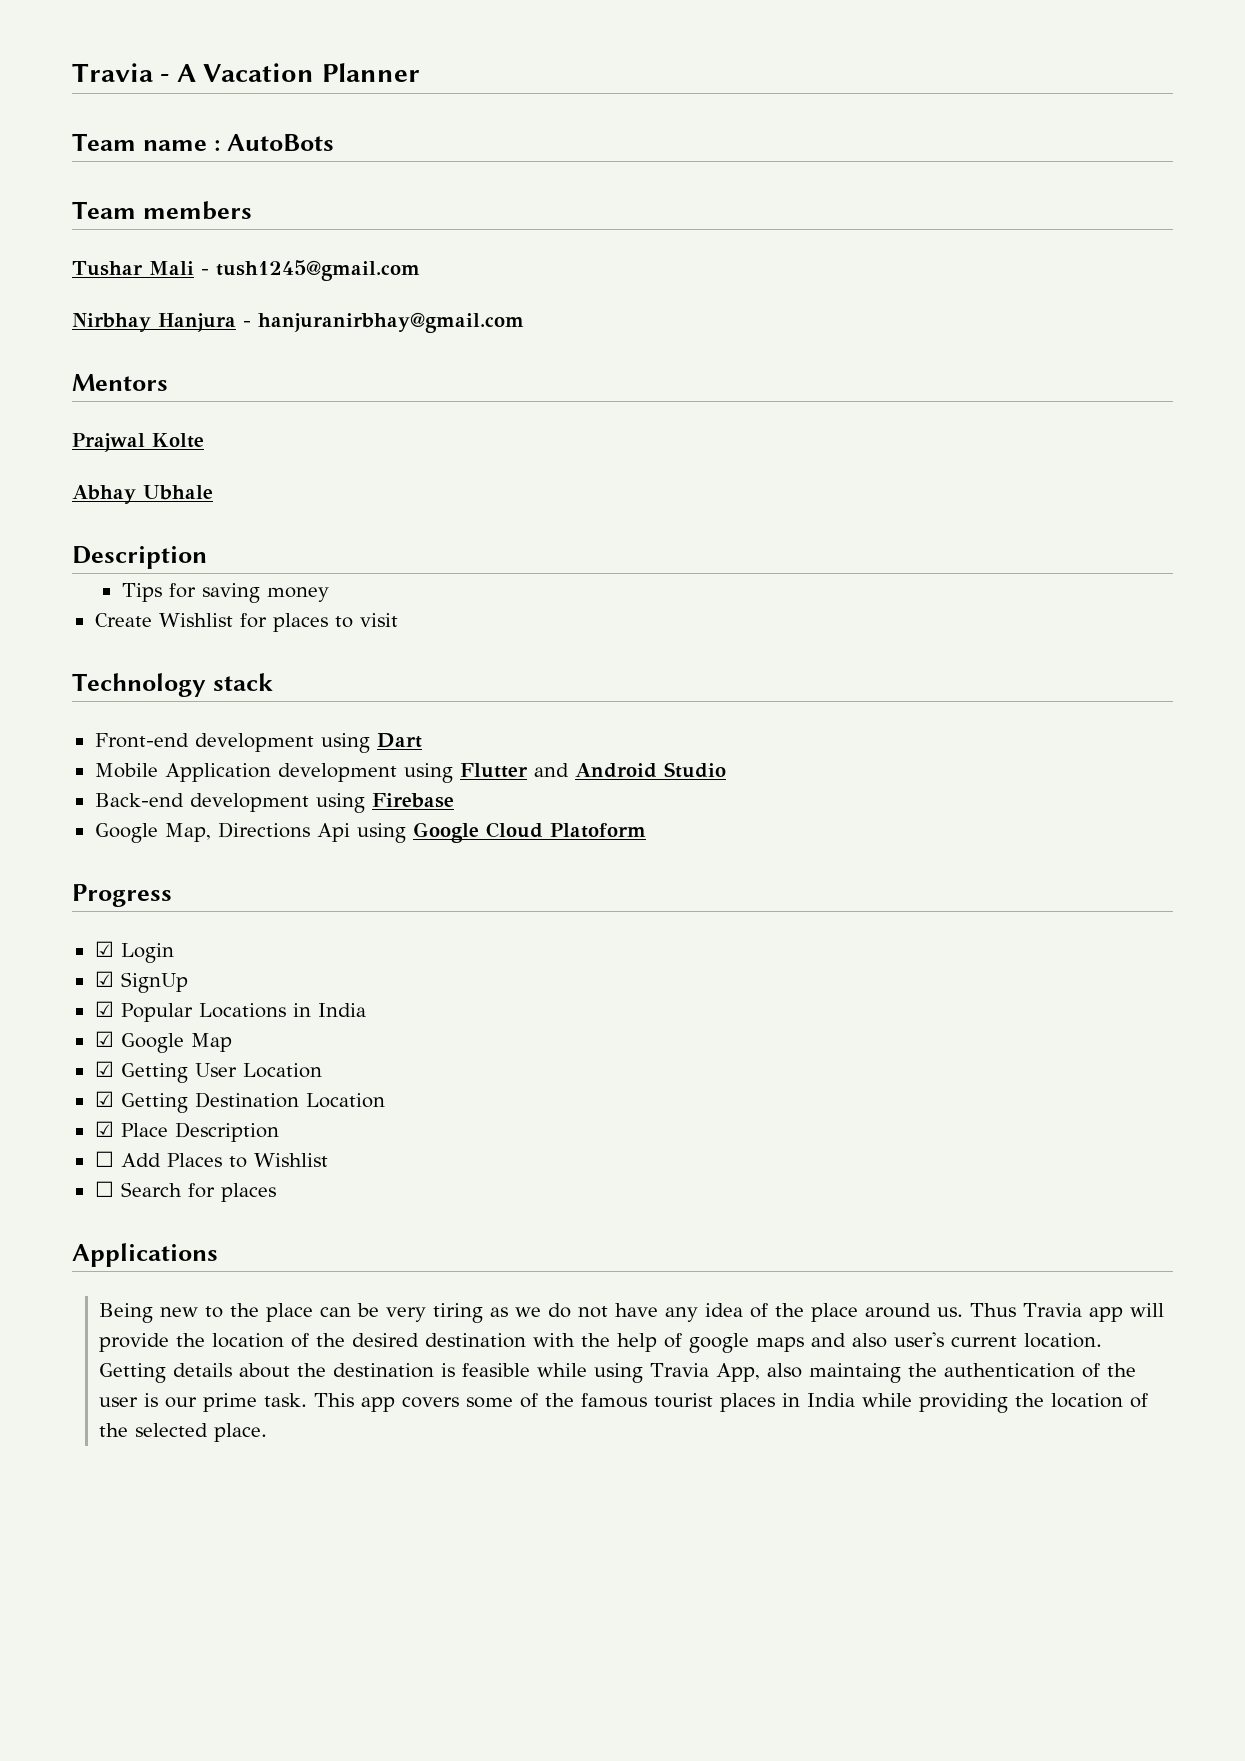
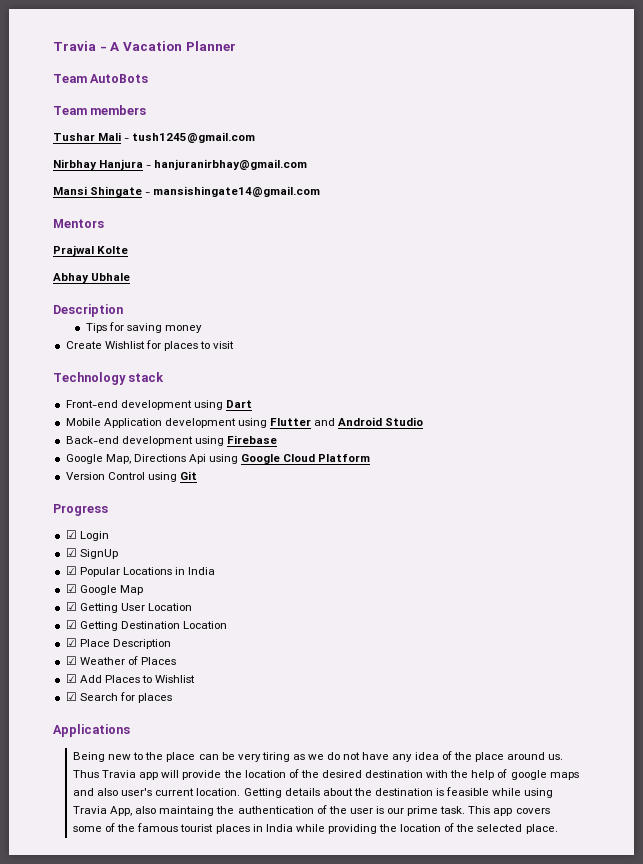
- Team name : AutoBots
+ Team AutoBots
+ Mansi Shingate - mansishingate14@gmail.com
- Google Map, Directions Api using Google Cloud Platoform
+ Google Map, Directions Api using Google Cloud Platform
+ Version Control using Git
- ☐ Add Places to Wishlist
+ ☑ Weather of Places
+ ☑ Add Places to Wishlist
- ☐ Search for places
+ ☑ Search for places

